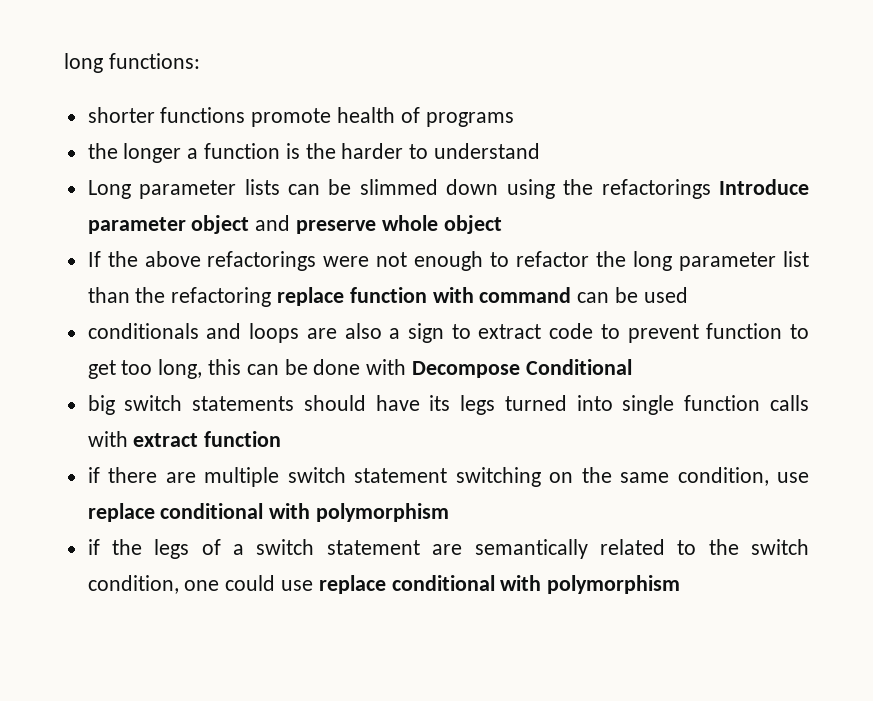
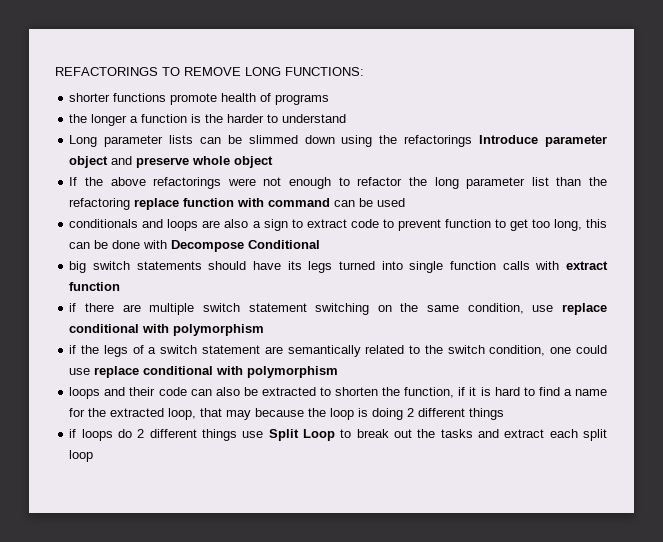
- long functions:
+ REFACTORINGS TO REMOVE LONG FUNCTIONS:
+ loops and their code can also be extracted to shorten the function, if it is hard to find a name for the extracted loop, that may because the loop is doing 2 different things
+ if loops do 2 different things use Split Loop to break out the tasks and extract each split loop

